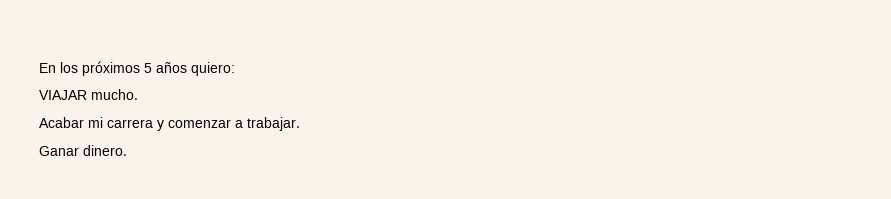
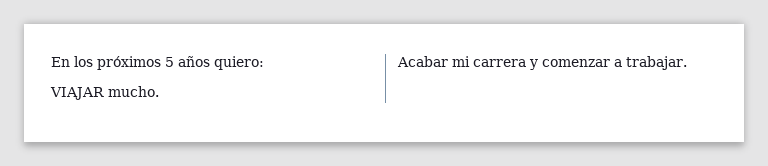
- Ganar dinero.

